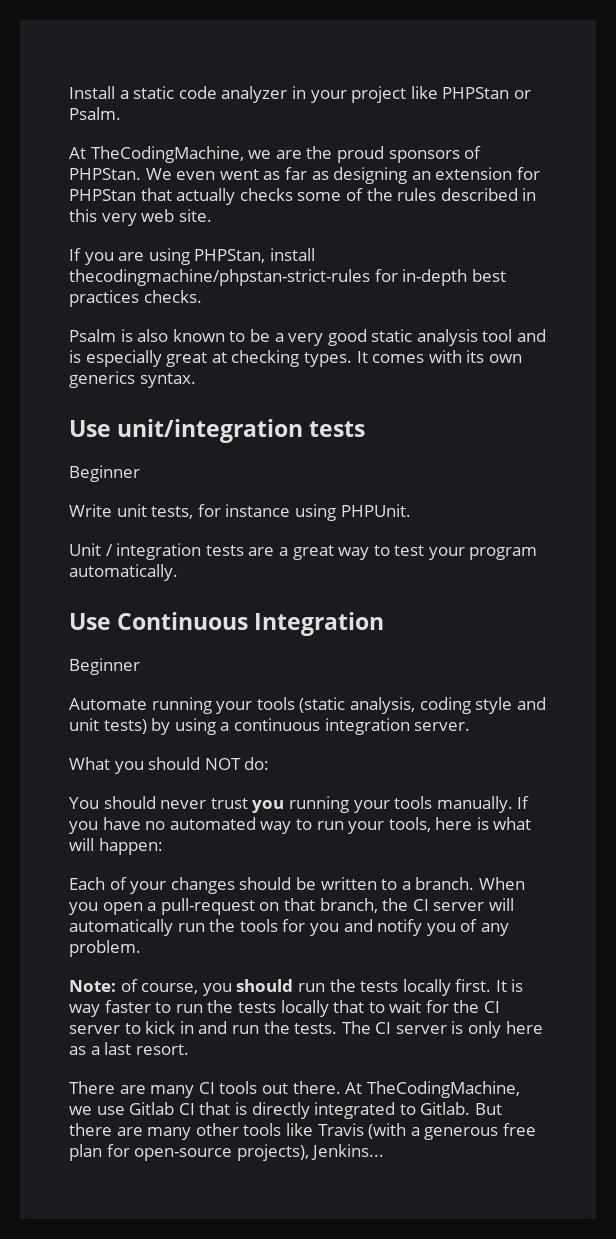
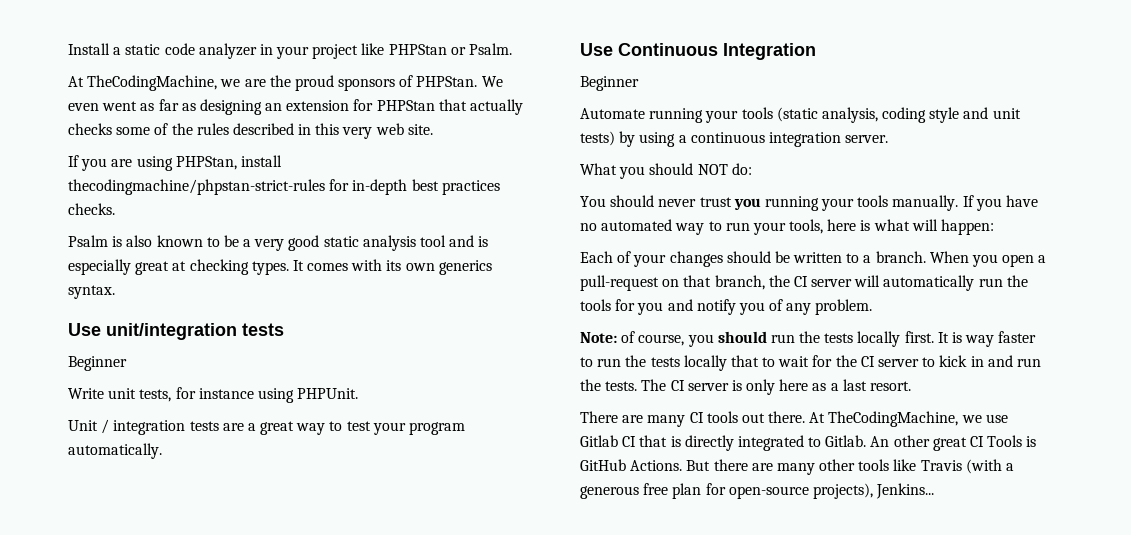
+ An other great CI Tools is GitHub Actions.

